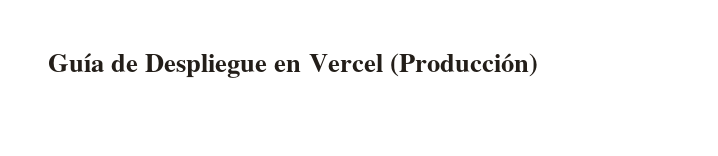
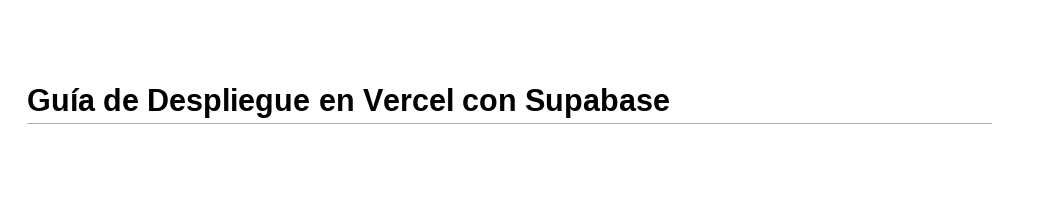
- Guía de Despliegue en Vercel (Producción)
+ Guía de Despliegue en Vercel con Supabase

